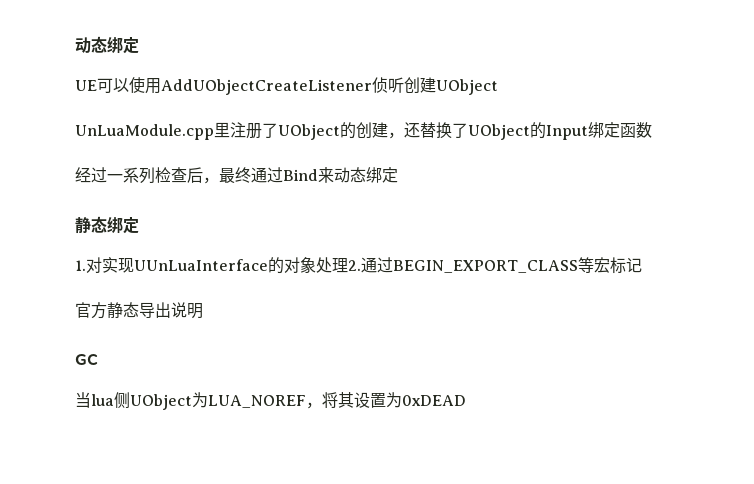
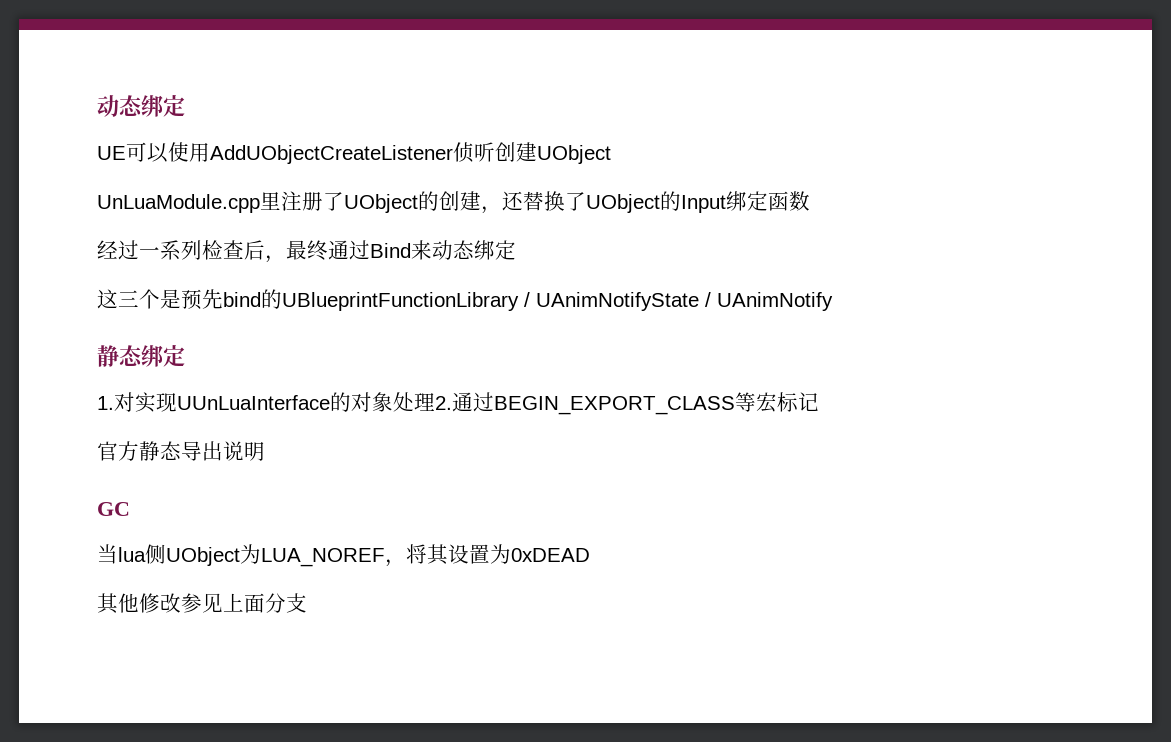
+ 这三个是预先bind的UBlueprintFunctionLibrary / UAnimNotifyState / UAnimNotify
+ 其他修改参见上面分支

